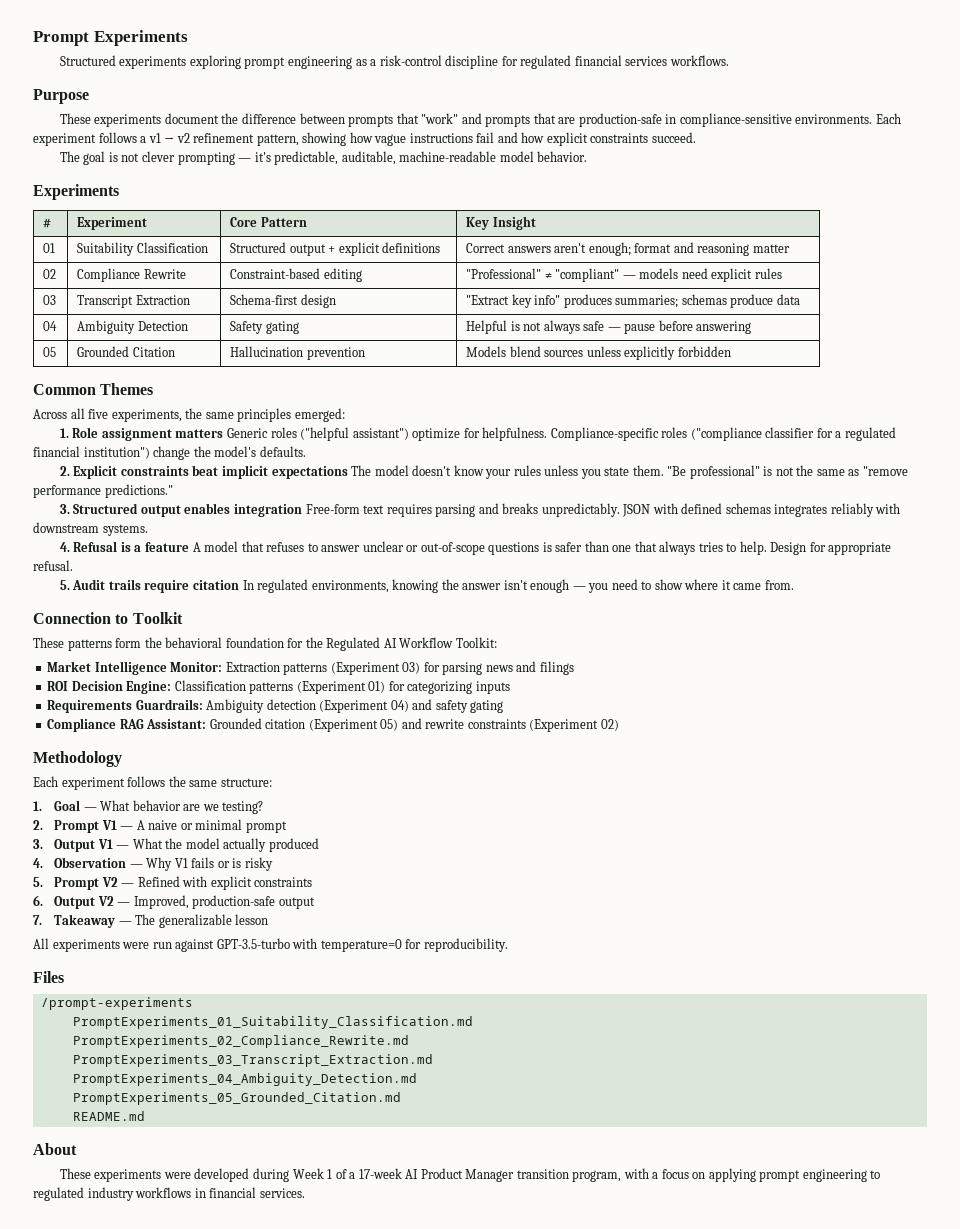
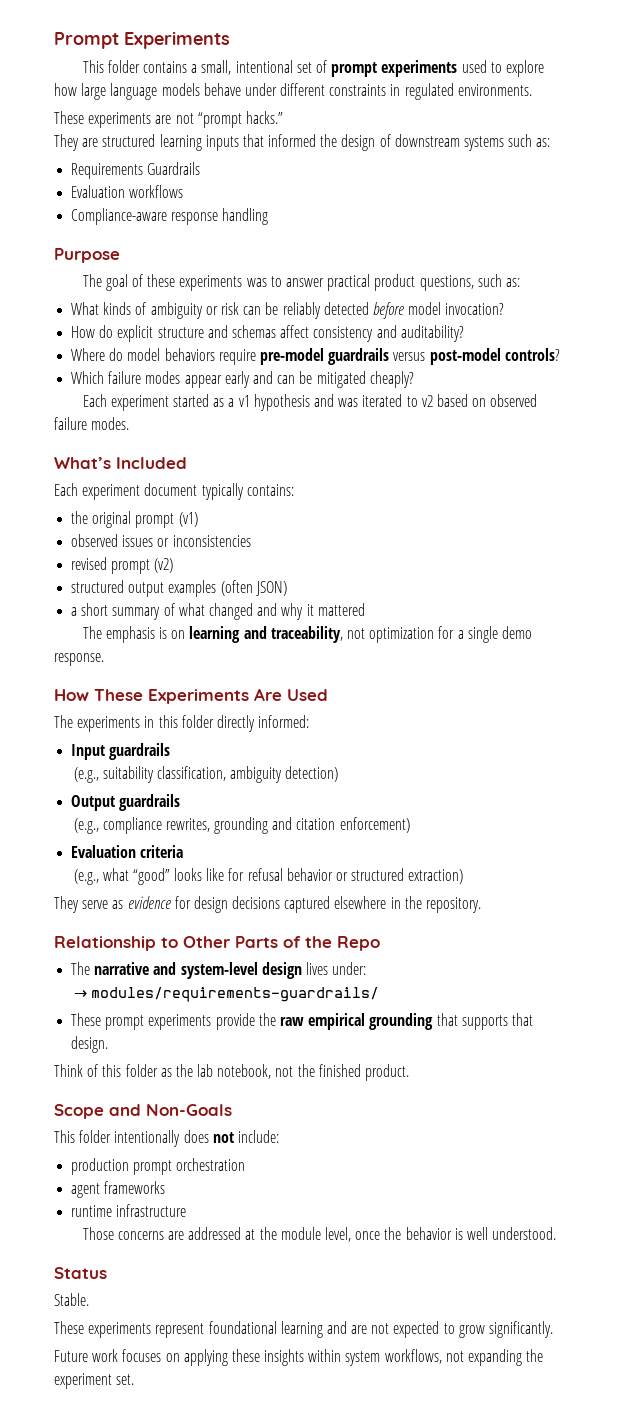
- Structured experiments exploring prompt engineering as a risk-control discipline for regulated financial services workflows.
+ This folder contains a small, intentional set of prompt experiments used to explore how large language models behave under different constraints in regulated environments.
+ These experiments are not “prompt hacks.”
+ They are structured learning inputs that informed the design of downstream systems such as:
+ Requirements Guardrails
+ Evaluation workflows
+ Compliance-aware response handling
  Purpose
- These experiments document the difference between prompts that "work" and prompts that are production-safe in compliance-sensitive environments. Each experiment follows a v1 → v2 refinement pattern, showing how vague instructions fail and how explicit constraints succeed.
- The goal is not clever prompting — it's predictable, auditable, machine-readable model behavior.
- Experiments
- # | Experiment | Core Pattern | Key Insight
- 01 | Suitability Classification | Structured output + explicit definitions | Correct answers aren't enough; format and reasoning matter
- 02 | Compliance Rewrite | Constraint-based editing | "Professional" ≠ "compliant" — models need explicit rules
- 03 | Transcript Extraction | Schema-first design | "Extract key info" produces summaries; schemas produce data
- 04 | Ambiguity Detection | Safety gating | Helpful is not always safe — pause before answering
- 05 | Grounded Citation | Hallucination prevention | Models blend sources unless explicitly forbidden
- Common Themes
- Across all five experiments, the same principles emerged:
- 1. Role assignment matters Generic roles ("helpful assistant") optimize for helpfulness. Compliance-specific roles ("compliance classifier for a regulated financial institution") change the model's defaults.
- 2. Explicit constraints beat implicit expectations The model doesn't know your rules unless you state them. "Be professional" is not the same as "remove performance predictions."
- 3. Structured output enables integration Free-form text requires parsing and breaks unpredictably. JSON with defined schemas integrates reliably with downstream systems.
- 4. Refusal is a feature A model that refuses to answer unclear or out-of-scope questions is safer than one that always tries to help. Design for appropriate refusal.
- 5. Audit trails require citation In regulated environments, knowing the answer isn't enough — you need to show where it came from.
- Connection to Toolkit
- These patterns form the behavioral foundation for the Regulated AI Workflow Toolkit:
- Market Intelligence Monitor: Extraction patterns (Experiment 03) for parsing news and filings
- ROI Decision Engine: Classification patterns (Experiment 01) for categorizing inputs
- Requirements Guardrails: Ambiguity detection (Experiment 04) and safety gating
- Compliance RAG Assistant: Grounded citation (Experiment 05) and rewrite constraints (Experiment 02)
- Methodology
- Each experiment follows the same structure:
- 1. Goal — What behavior are we testing?
- 2. Prompt V1 — A naive or minimal prompt
- 3. Output V1 — What the model actually produced
- 4. Observation — Why V1 fails or is risky
- 5. Prompt V2 — Refined with explicit constraints
- 6. Output V2 — Improved, production-safe output
- 7. Takeaway — The generalizable lesson
- All experiments were run against GPT-3.5-turbo with temperature=0 for reproducibility.
- Files
- /prompt-experiments
- PromptExperiments_01_Suitability_Classification.md
- PromptExperiments_02_Compliance_Rewrite.md
- PromptExperiments_03_Transcript_Extraction.md
- PromptExperiments_04_Ambiguity_Detection.md
- PromptExperiments_05_Grounded_Citation.md
- README.md
- About
- These experiments were developed during Week 1 of a 17-week AI Product Manager transition program, with a focus on applying prompt engineering to regulated industry workflows in financial services.
+ The goal of these experiments was to answer practical product questions, such as:
+ What kinds of ambiguity or risk can be reliably detected before model invocation?
+ How do explicit structure and schemas affect consistency and auditability?
+ Where do model behaviors require pre-model guardrails versus post-model controls?
+ Which failure modes appear early and can be mitigated cheaply?
+ Each experiment started as a v1 hypothesis and was iterated to v2 based on observed failure modes.
+ What’s Included
+ Each experiment document typically contains:
+ the original prompt (v1)
+ observed issues or inconsistencies
+ revised prompt (v2)
+ structured output examples (often JSON)
+ a short summary of what changed and why it mattered
+ The emphasis is on learning and traceability, not optimization for a single demo response.
+ How These Experiments Are Used
+ The experiments in this folder directly informed:
+ Input guardrails
+ (e.g., suitability classification, ambiguity detection)
+ Output guardrails
+ (e.g., compliance rewrites, grounding and citation enforcement)
+ Evaluation criteria
+ (e.g., what “good” looks like for refusal behavior or structured extraction)
+ They serve as evidence for design decisions captured elsewhere in the repository.
+ Relationship to Other Parts of the Repo
+ The narrative and system-level design lives under:
+ → modules/requirements-guardrails/
+ These prompt experiments provide the raw empirical grounding that supports that design.
+ Think of this folder as the lab notebook, not the finished product.
+ Scope and Non-Goals
+ This folder intentionally does not include:
+ production prompt orchestration
+ agent frameworks
+ runtime infrastructure
+ Those concerns are addressed at the module level, once the behavior is well understood.
+ Status
+ Stable.
+ These experiments represent foundational learning and are not expected to grow significantly.
+ Future work focuses on applying these insights within system workflows, not expanding the experiment set.

